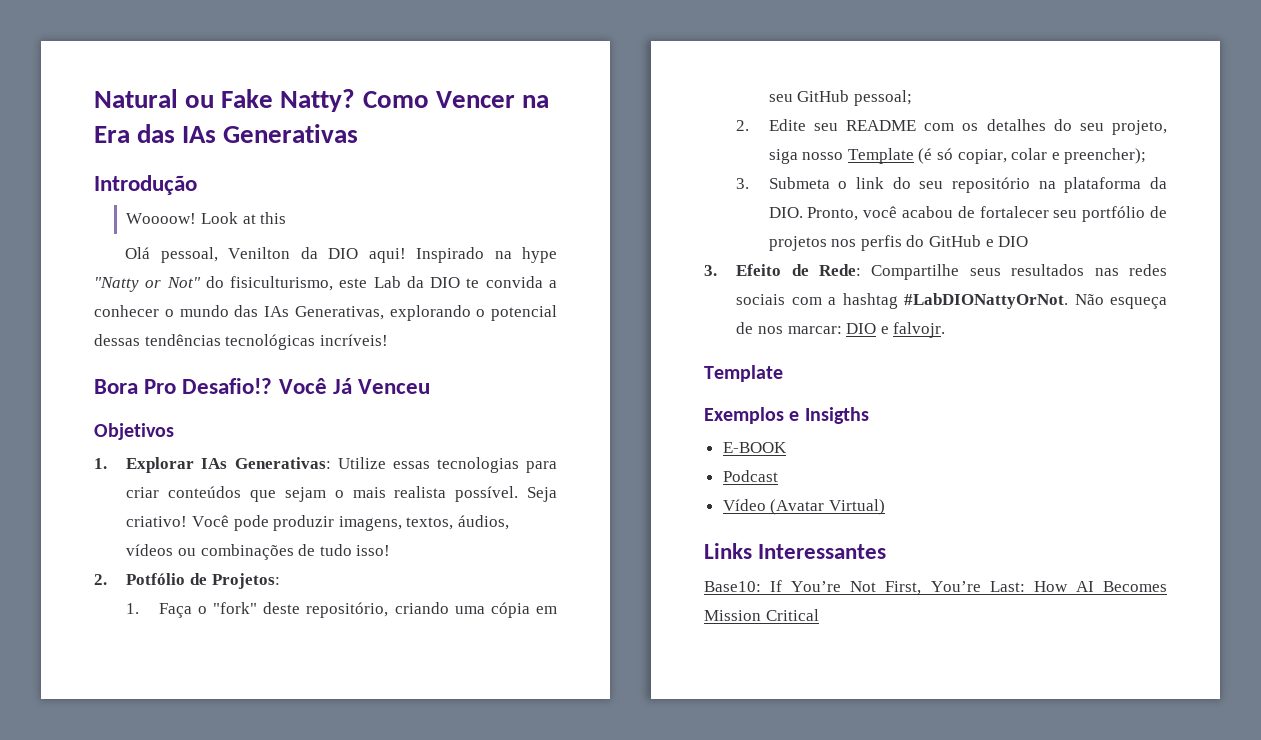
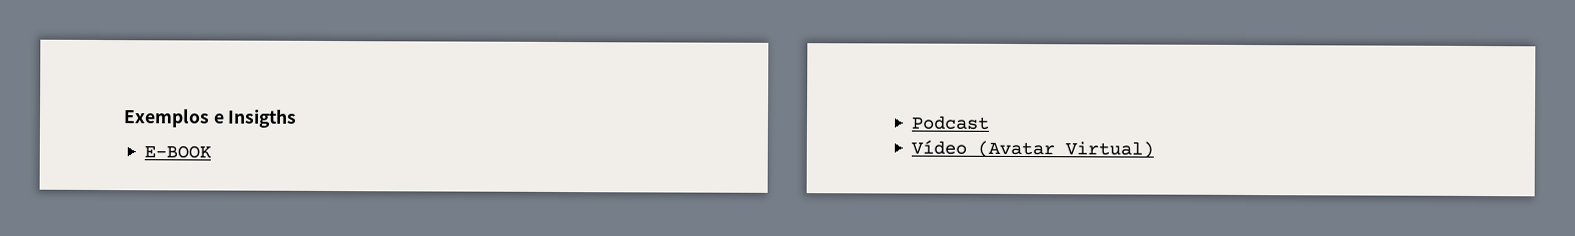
- Natural ou Fake Natty? Como Vencer na Era das IAs Generativas
- Introdução
- Woooow! Look at this
- Olá pessoal, Venilton da DIO aqui! Inspirado na hype "Natty or Not" do fisiculturismo, este Lab da DIO te convida a conhecer o mundo das IAs Generativas, explorando o potencial dessas tendências tecnológicas incríveis!
- Bora Pro Desafio!? Você Já Venceu
- Objetivos
- 1. Explorar IAs Generativas: Utilize essas tecnologias para criar conteúdos que sejam o mais realista possível. Seja criativo! Você pode produzir imagens, textos, áudios, vídeos ou combinações de tudo isso!
- 2. Potfólio de Projetos:
- 1. Faça o "fork" deste repositório, criando uma cópia em seu GitHub pessoal;
- 2. Edite seu README com os detalhes do seu projeto, siga nosso Template (é só copiar, colar e preencher);
- 3. Submeta o link do seu repositório na plataforma da DIO. Pronto, você acabou de fortalecer seu portfólio de projetos nos perfis do GitHub e DIO
- 3. Efeito de Rede: Compartilhe seus resultados nas redes sociais com a hashtag #LabDIONattyOrNot. Não esqueça de nos marcar: DIO e falvojr.
- Template
- Links Interessantes
- Base10: If You’re Not First, You’re Last: How AI Becomes Mission Critical

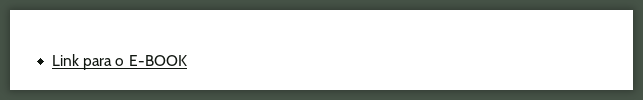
- Exemplos e Insigths
- E-BOOK
- Podcast
- Vídeo (Avatar Virtual)
+ Link para o E-BOOK

